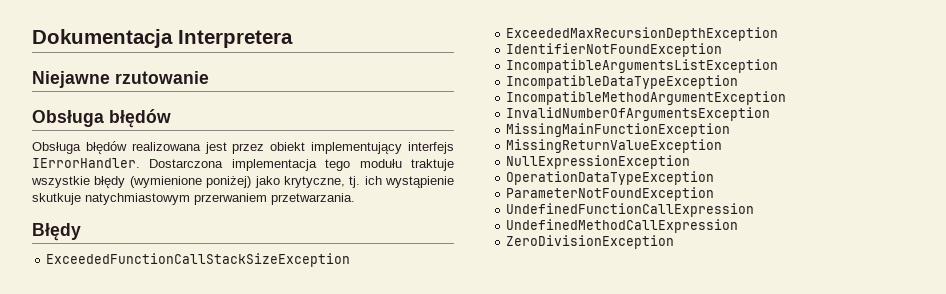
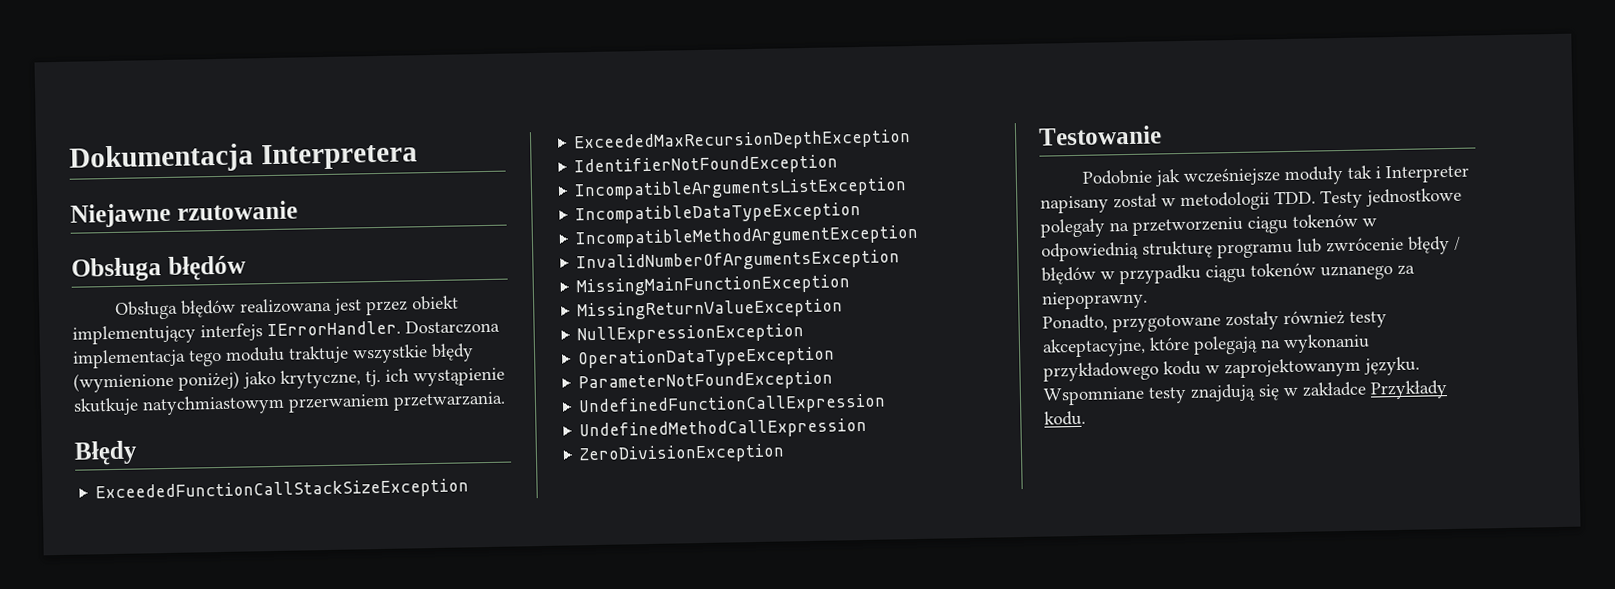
+ Testowanie
+ Podobnie jak wcześniejsze moduły tak i Interpreter napisany został w metodologii TDD. Testy jednostkowe polegały na przetworzeniu ciągu tokenów w odpowiednią strukturę programu lub zwrócenie błędy / błędów w przypadku ciągu tokenów uznanego za niepoprawny.
+ Ponadto, przygotowane zostały również testy akceptacyjne, które polegają na wykonaniu przykładowego kodu w zaprojektowanym języku. Wspomniane testy znajdują się w zakładce Przykłady kodu.

